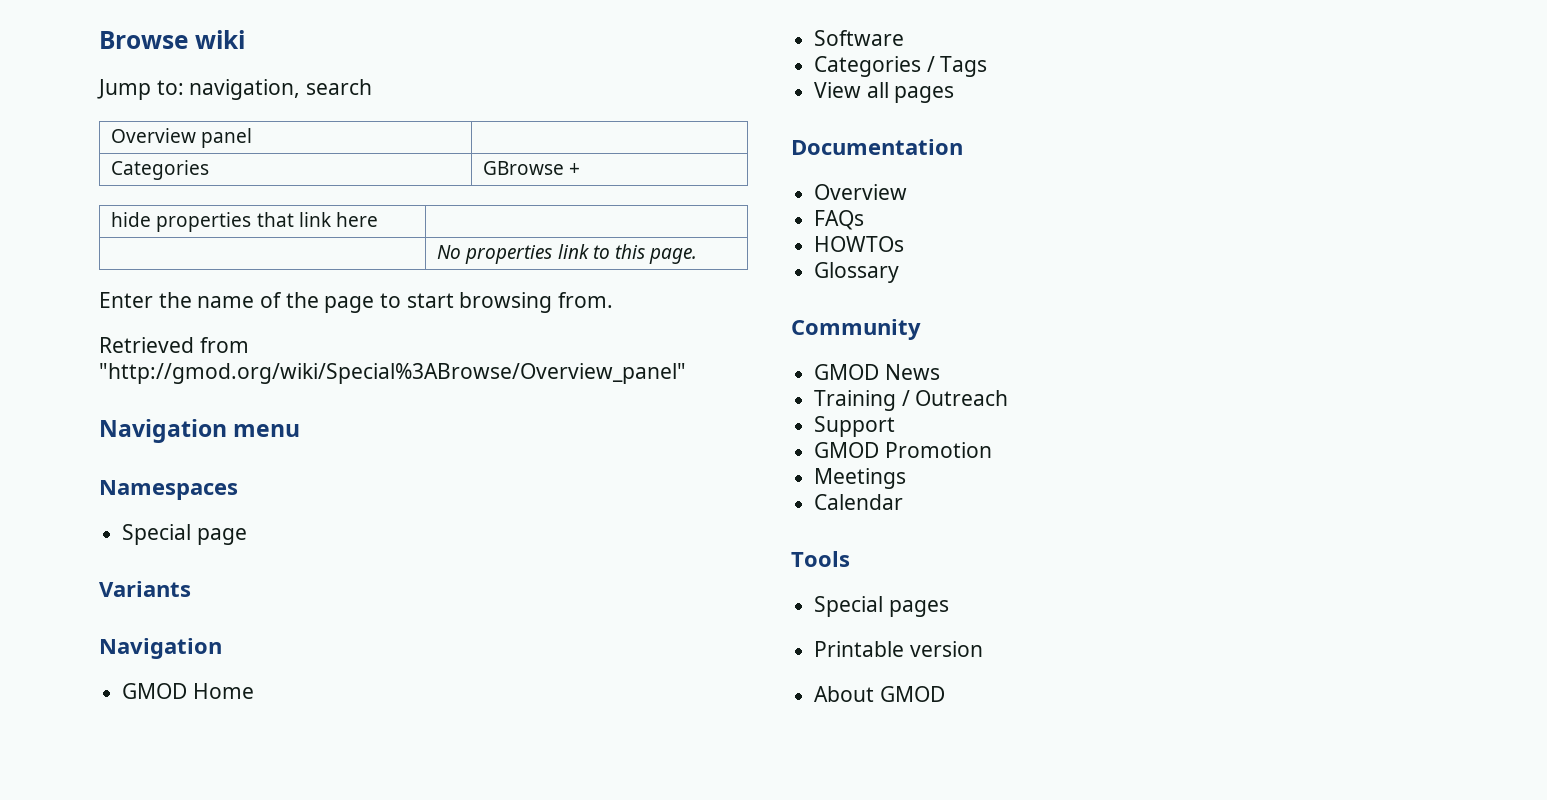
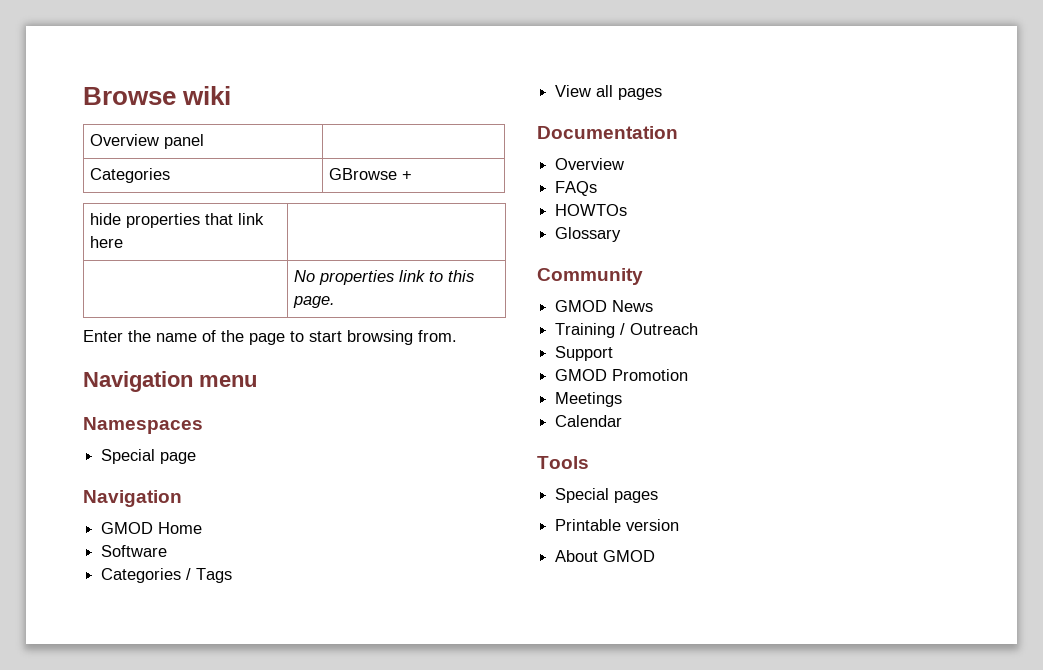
- Jump to: navigation, search
- Retrieved from "http://gmod.org/wiki/Special%3ABrowse/Overview_panel"
- Variants

